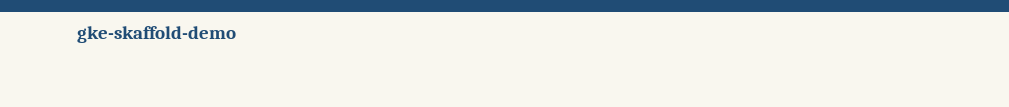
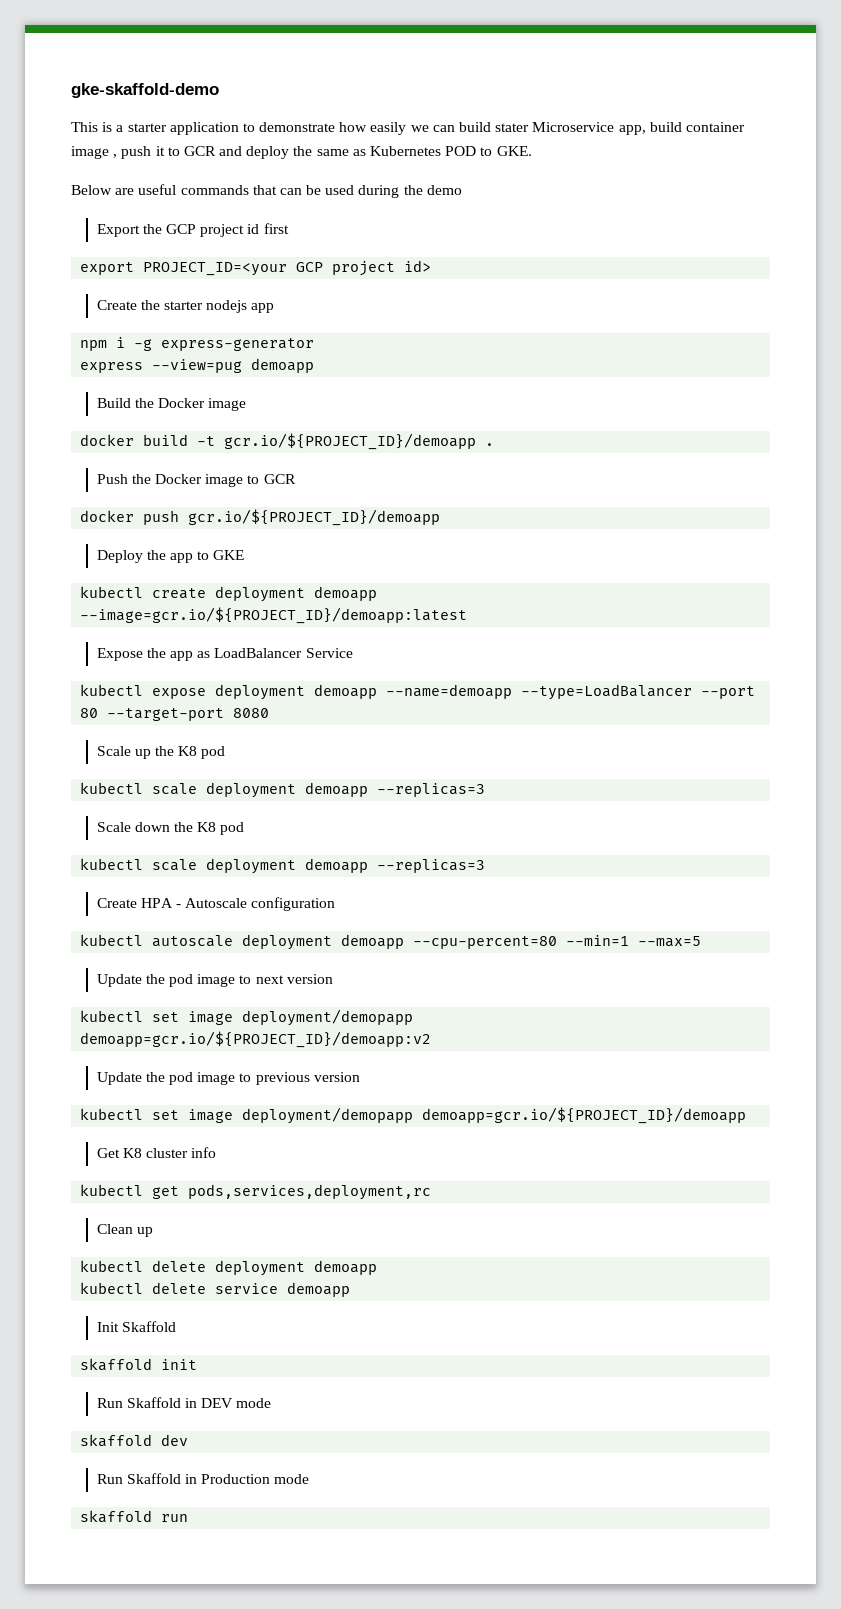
+ This is a starter application to demonstrate how easily we can build stater Microservice app, build container image , push it to GCR and deploy the same as Kubernetes POD to GKE.
+ Below are useful commands that can be used during the demo
+ Export the GCP project id first
+ export PROJECT_ID=<your GCP project id>
+ Create the starter nodejs app
+ npm i -g express-generator
+ express --view=pug demoapp
+ Build the Docker image
+ docker build -t gcr.io/${PROJECT_ID}/demoapp .
+ Push the Docker image to GCR
+ docker push gcr.io/${PROJECT_ID}/demoapp
+ Deploy the app to GKE
+ kubectl create deployment demoapp --image=gcr.io/${PROJECT_ID}/demoapp:latest
+ Expose the app as LoadBalancer Service
+ kubectl expose deployment demoapp --name=demoapp --type=LoadBalancer --port 80 --target-port 8080
+ Scale up the K8 pod
+ kubectl scale deployment demoapp --replicas=3
+ Scale down the K8 pod
+ kubectl scale deployment demoapp --replicas=3
+ Create HPA - Autoscale configuration
+ kubectl autoscale deployment demoapp --cpu-percent=80 --min=1 --max=5
+ Update the pod image to next version
+ kubectl set image deployment/demopapp demoapp=gcr.io/${PROJECT_ID}/demoapp:v2
+ Update the pod image to previous version
+ kubectl set image deployment/demopapp demoapp=gcr.io/${PROJECT_ID}/demoapp
+ Get K8 cluster info
+ kubectl get pods,services,deployment,rc
+ Clean up
+ kubectl delete deployment demoapp
+ kubectl delete service demoapp
+ Init Skaffold
+ skaffold init
+ Run Skaffold in DEV mode
+ skaffold dev
+ Run Skaffold in Production mode
+ skaffold run

